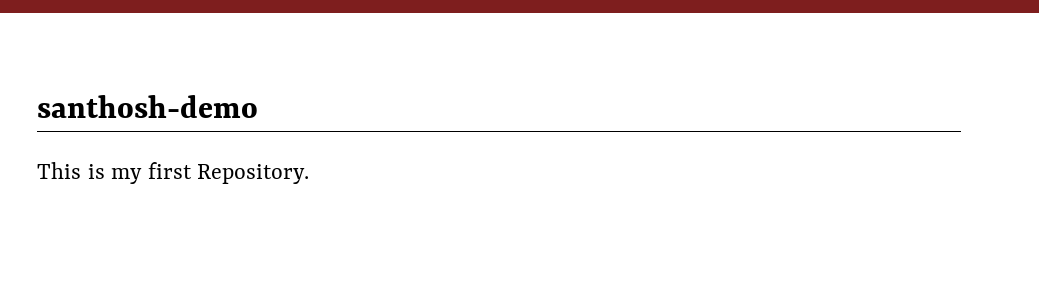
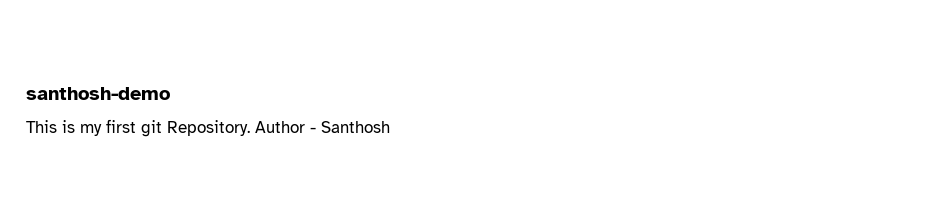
- This is my first Repository.
+ This is my first git Repository. Author - Santhosh

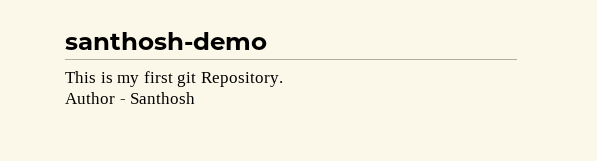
- This is my first git Repository. Author - Santhosh
+ This is my first git Repository.
+ Author - Santhosh

